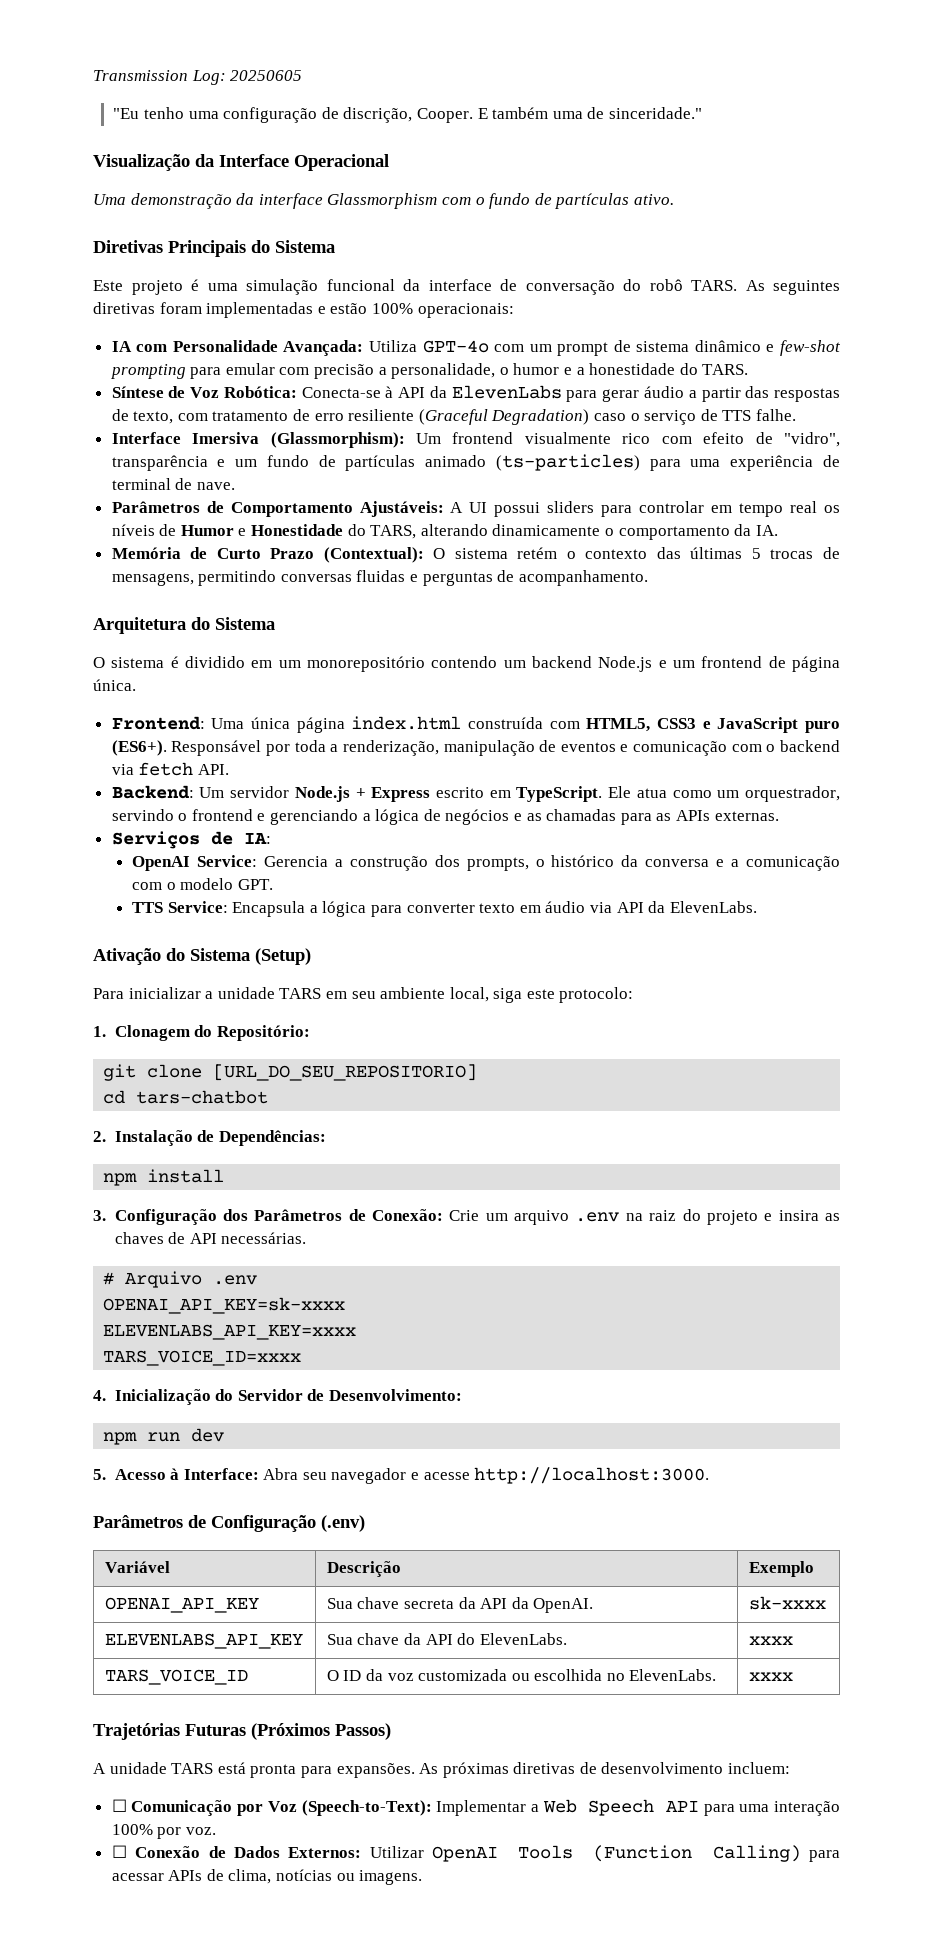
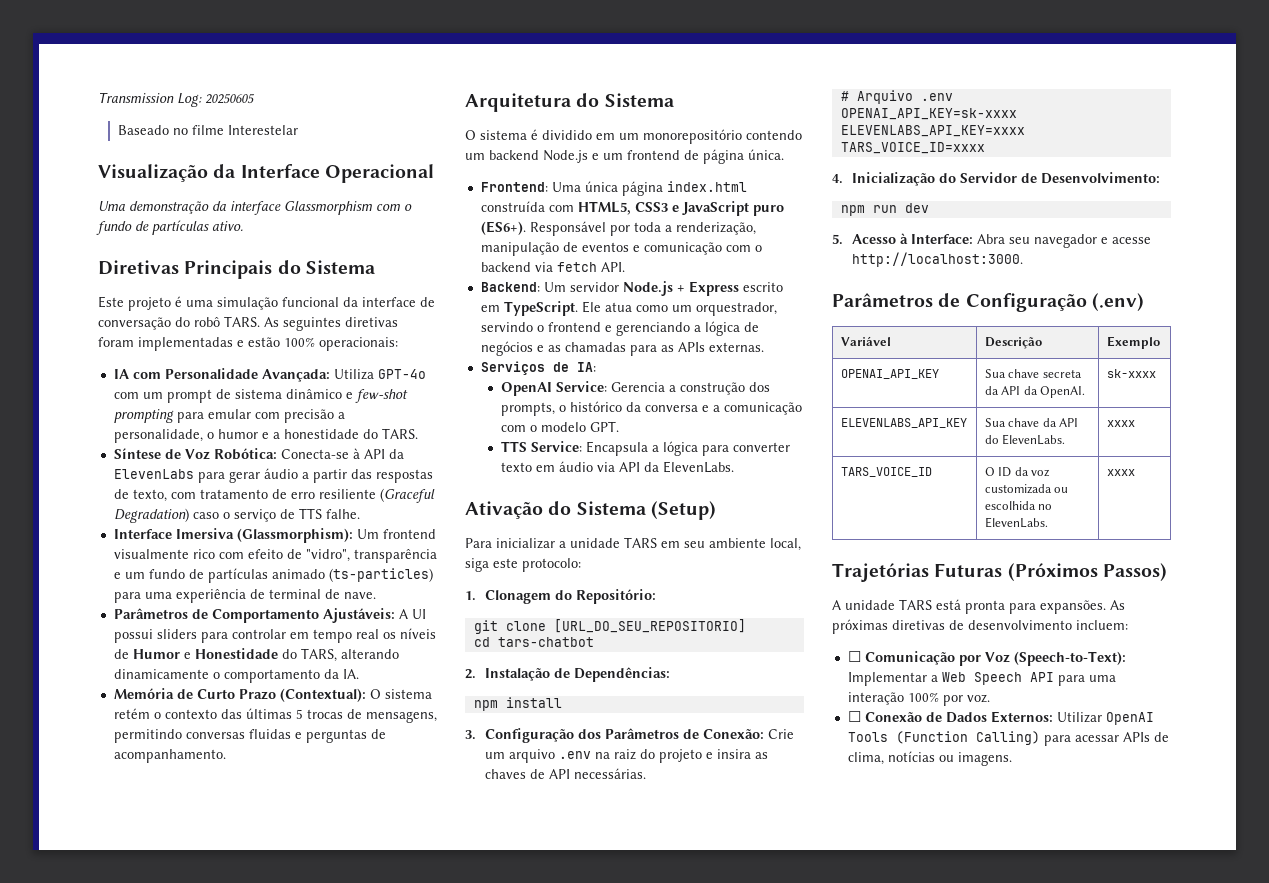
- "Eu tenho uma configuração de discrição, Cooper. E também uma de sinceridade."
+ Baseado no filme Interestelar

